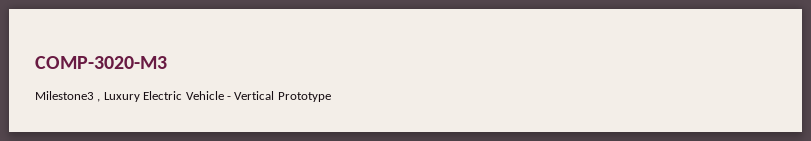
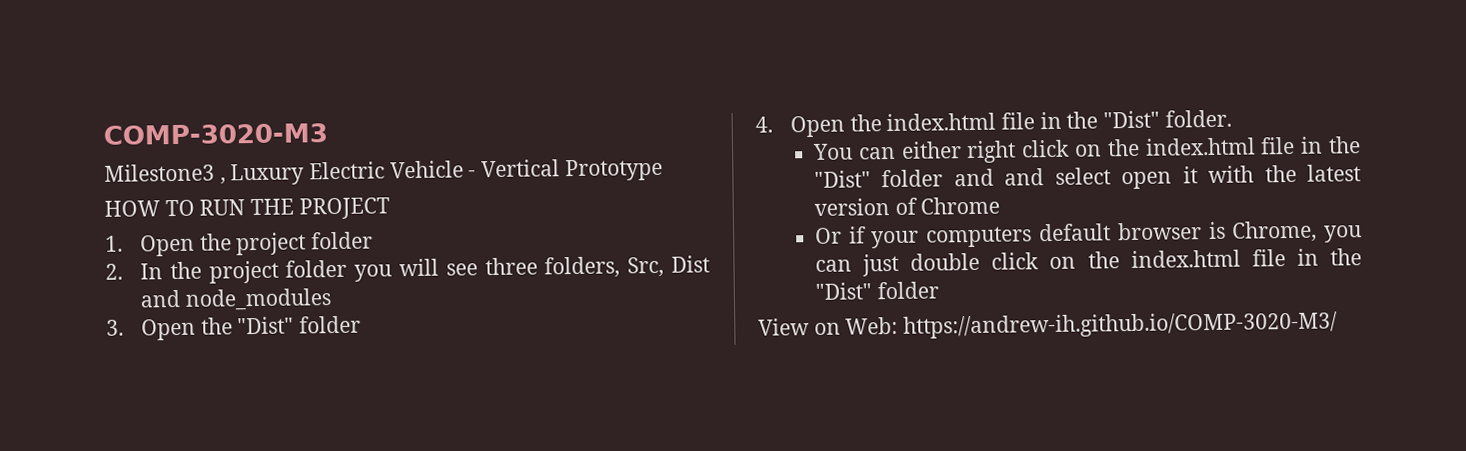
+ HOW TO RUN THE PROJECT
+ 1. Open the project folder
+ 2. In the project folder you will see three folders, Src, Dist and node_modules
+ 3. Open the "Dist" folder
+ 4. Open the index.html file in the "Dist" folder.
+ You can either right click on the index.html file in the "Dist" folder and and select open it with the latest version of Chrome
+ Or if your computers default browser is Chrome, you can just double click on the index.html file in the "Dist" folder
+ View on Web: https://andrew-ih.github.io/COMP-3020-M3/

